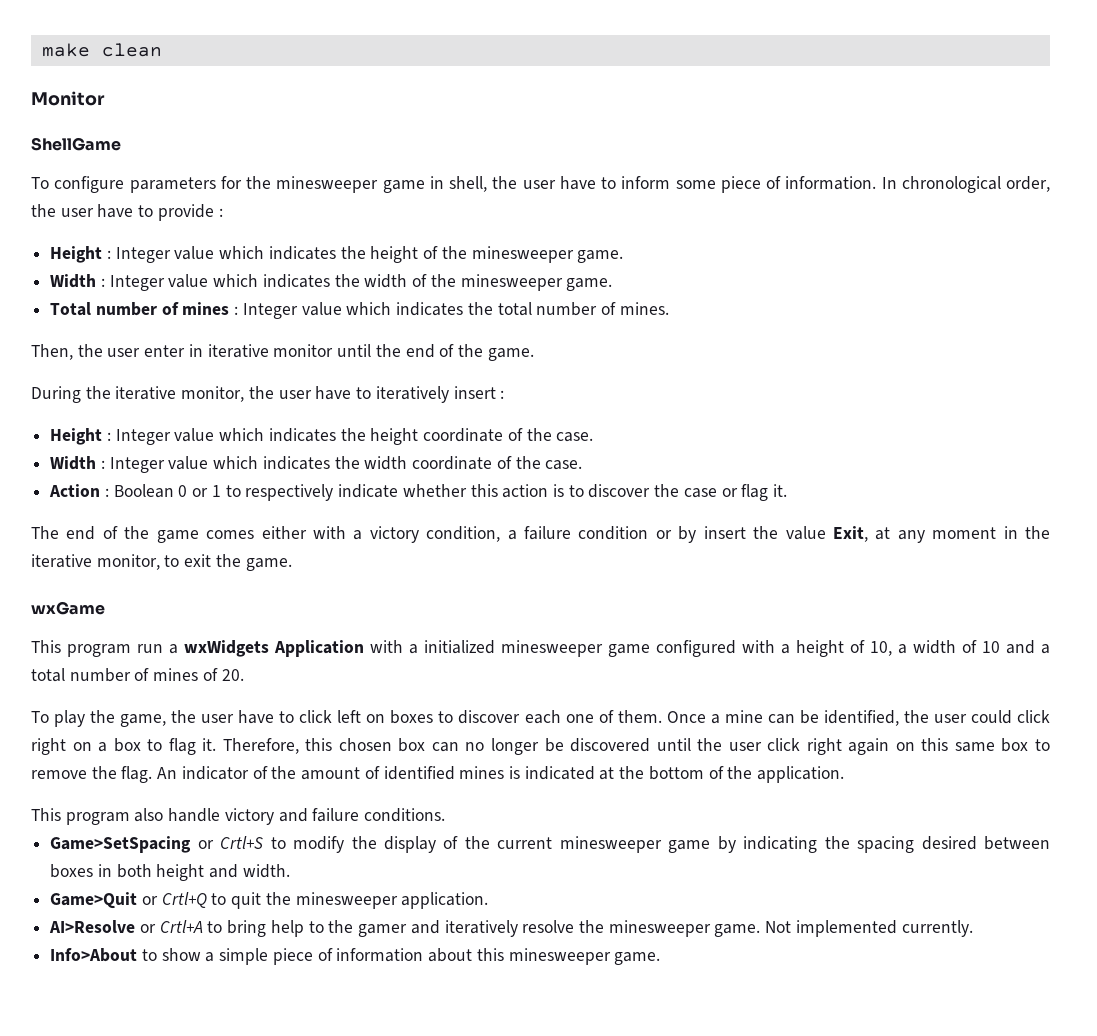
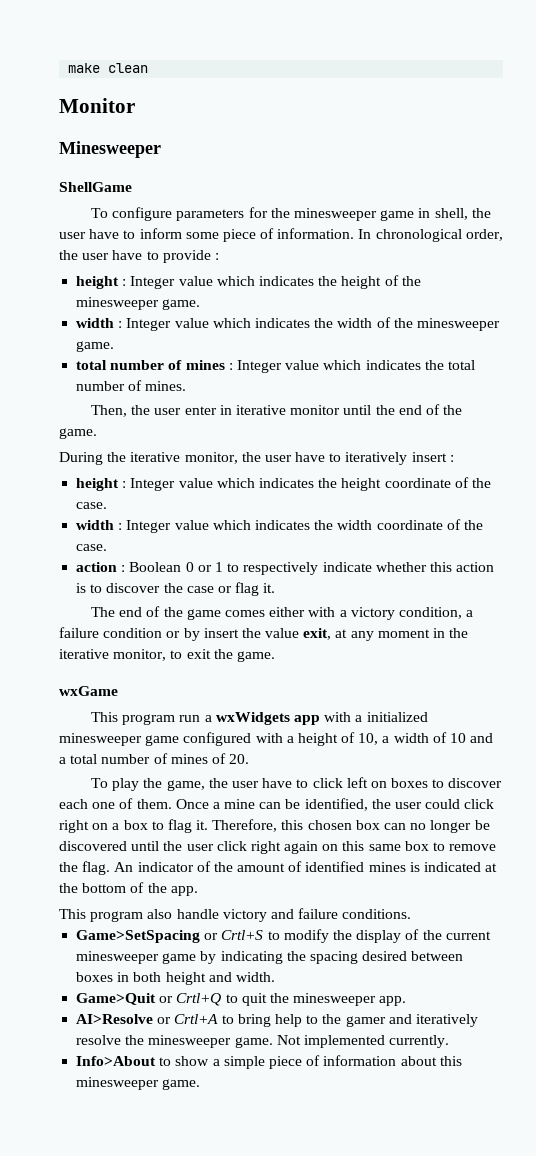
+ Minesweeper
- Height : Integer value which indicates the height of the minesweeper game.
+ height : Integer value which indicates the height of the minesweeper game.
- Width : Integer value which indicates the width of the minesweeper game.
+ width : Integer value which indicates the width of the minesweeper game.
- Total number of mines : Integer value which indicates the total number of mines.
+ total number of mines : Integer value which indicates the total number of mines.
- Height : Integer value which indicates the height coordinate of the case.
+ height : Integer value which indicates the height coordinate of the case.
- Width : Integer value which indicates the width coordinate of the case.
+ width : Integer value which indicates the width coordinate of the case.
- Action : Boolean 0 or 1 to respectively indicate whether this action is to discover the case or flag it.
+ action : Boolean 0 or 1 to respectively indicate whether this action is to discover the case or flag it.
- The end of the game comes either with a victory condition, a failure condition or by insert the value Exit, at any moment in the iterative monitor, to exit the game.
+ The end of the game comes either with a victory condition, a failure condition or by insert the value exit, at any moment in the iterative monitor, to exit the game.
- This program run a wxWidgets Application with a initialized minesweeper game configured with a height of 10, a width of 10 and a total number of mines of 20.
+ This program run a wxWidgets app with a initialized minesweeper game configured with a height of 10, a width of 10 and a total number of mines of 20.
- An indicator of the amount of identified mines is indicated at the bottom of the application.
+ An indicator of the amount of identified mines is indicated at the bottom of the app.
- Game>Quit or Crtl+Q to quit the minesweeper application.
+ Game>Quit or Crtl+Q to quit the minesweeper app.

